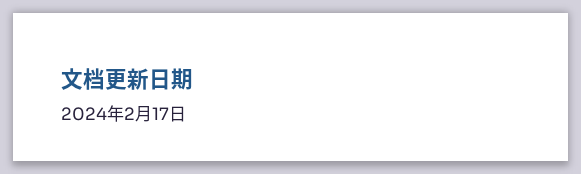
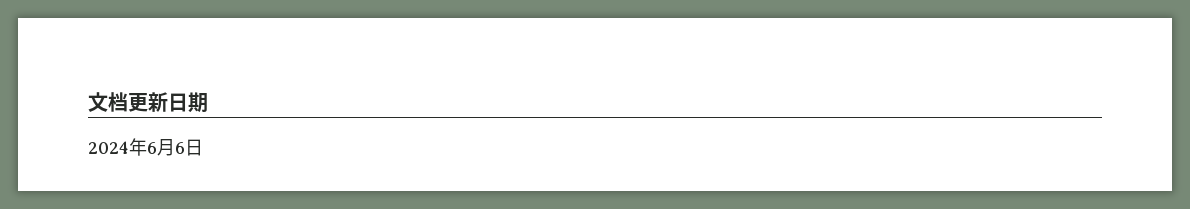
- 2024年2月17日
+ 2024年6月6日

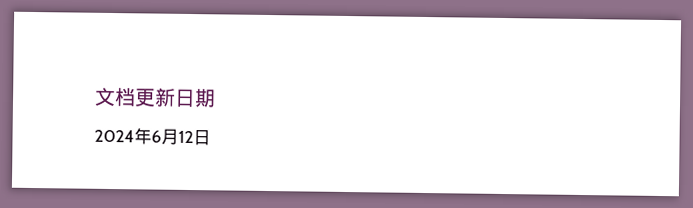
- 2024年6月6日
+ 2024年6月12日

